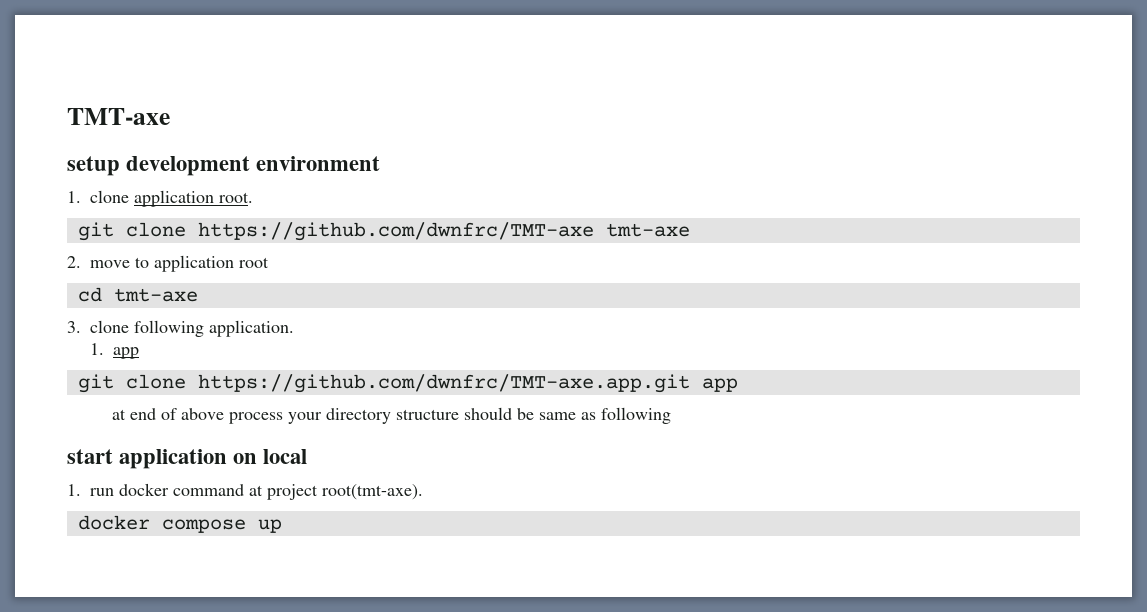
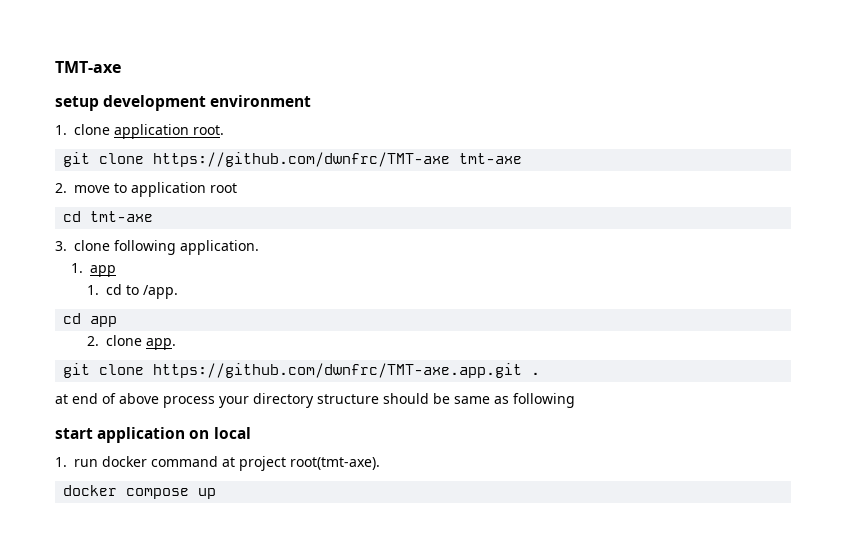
+ 1. cd to /app.
+ cd app
+ 2. clone app.
- git clone https://github.com/dwnfrc/TMT-axe.app.git app
+ git clone https://github.com/dwnfrc/TMT-axe.app.git .

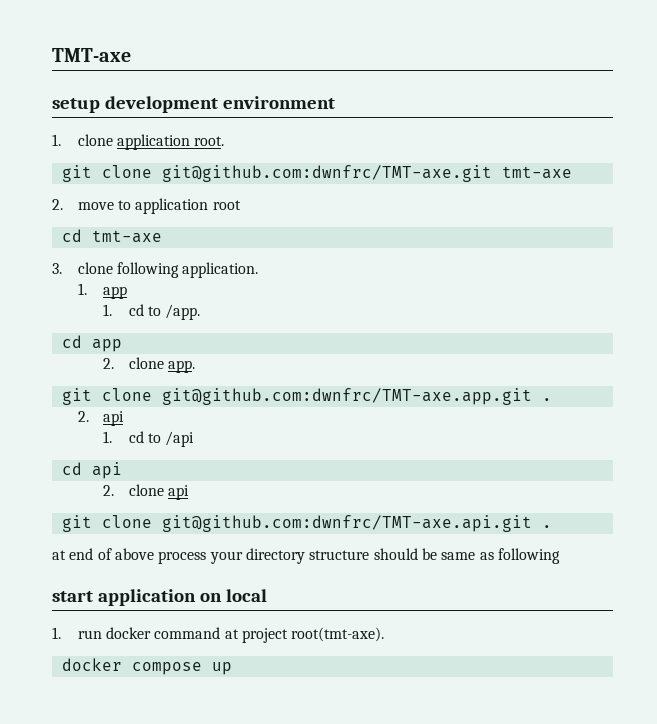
- git clone https://github.com/dwnfrc/TMT-axe tmt-axe
+ git clone git@github.com:dwnfrc/TMT-axe.git tmt-axe
- git clone https://github.com/dwnfrc/TMT-axe.app.git .
+ git clone git@github.com:dwnfrc/TMT-axe.app.git .
+ 2. api
+ 1. cd to /api
+ cd api
+ 2. clone api
+ git clone git@github.com:dwnfrc/TMT-axe.api.git .

